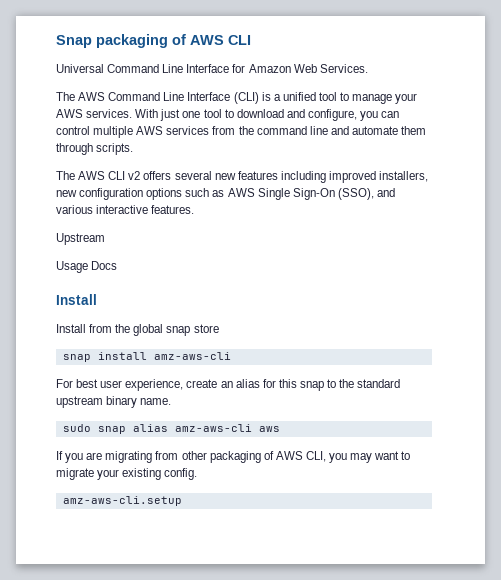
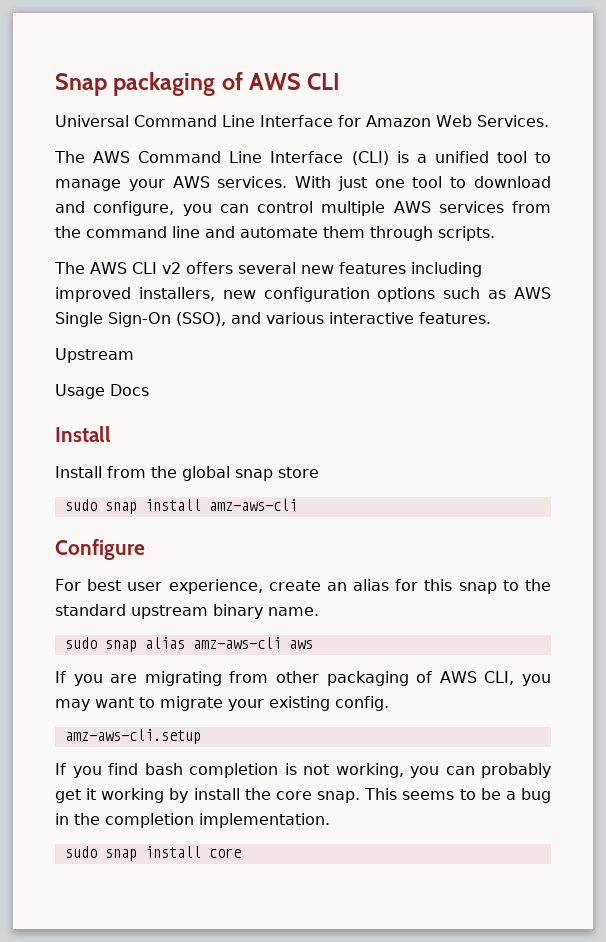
- snap install amz-aws-cli
+ sudo snap install amz-aws-cli
+ Configure
+ If you find bash completion is not working, you can probably get it working by install the core snap. This seems to be a bug in the completion implementation.
+ sudo snap install core

